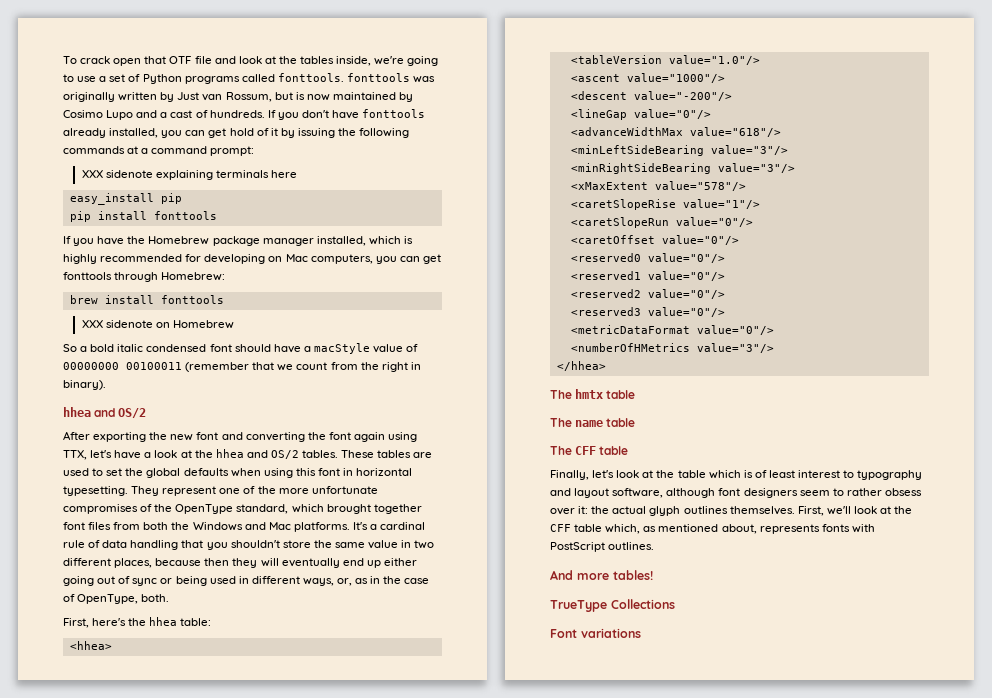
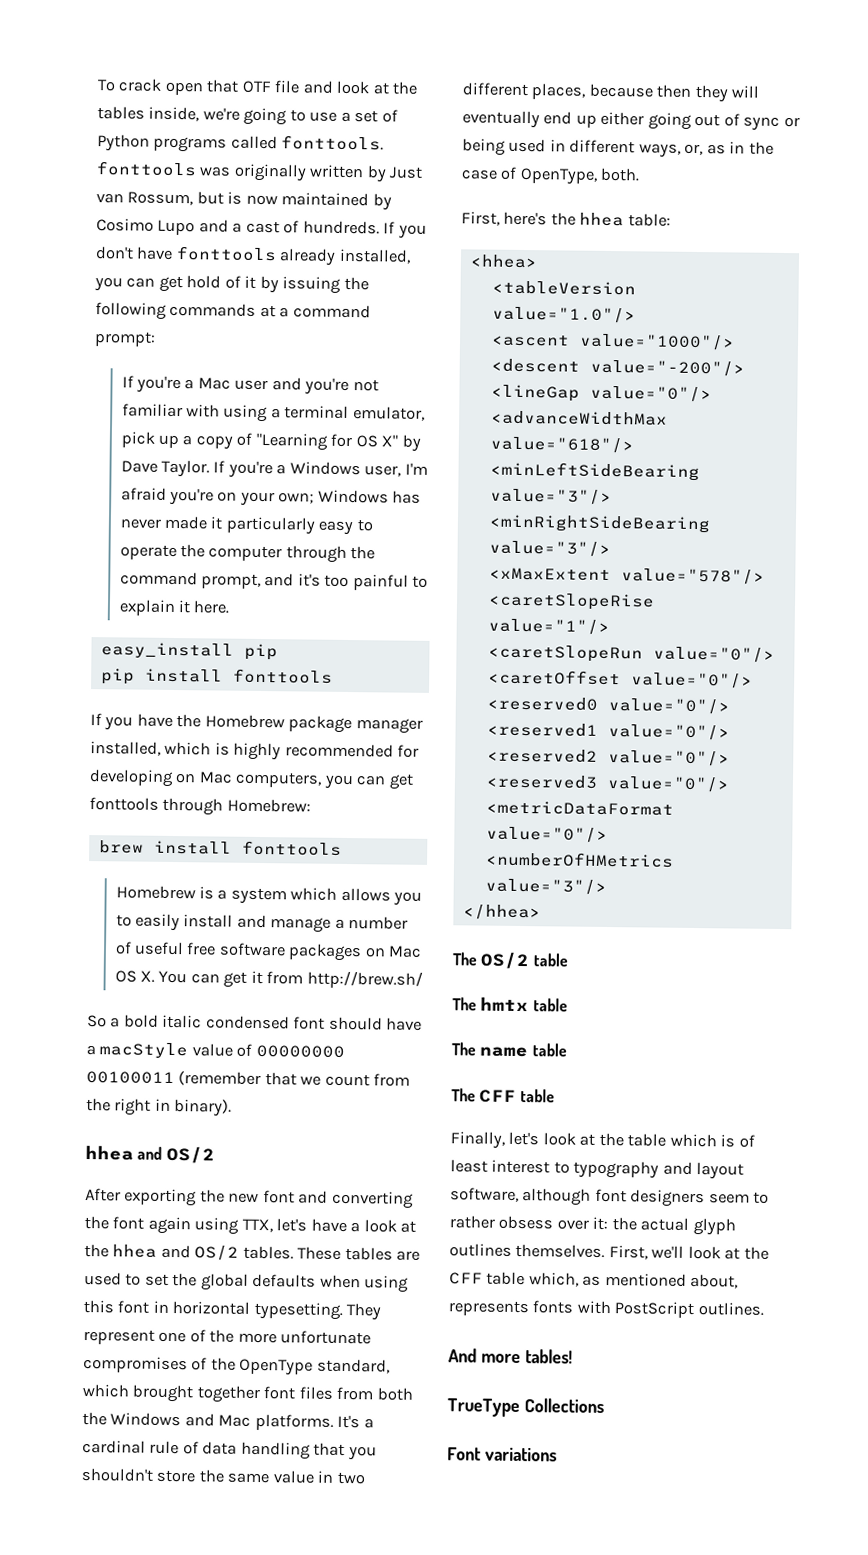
- XXX sidenote explaining terminals here
+ If you're a Mac user and you're not familiar with using a terminal emulator, pick up a copy of "Learning for OS X" by Dave Taylor. If you're a Windows user, I'm afraid you're on your own; Windows has never made it particularly easy to operate the computer through the command prompt, and it's too painful to explain it here.
- XXX sidenote on Homebrew
+ Homebrew is a system which allows you to easily install and manage a number of useful free software packages on Mac OS X. You can get it from http://brew.sh/
+ The OS/2 table

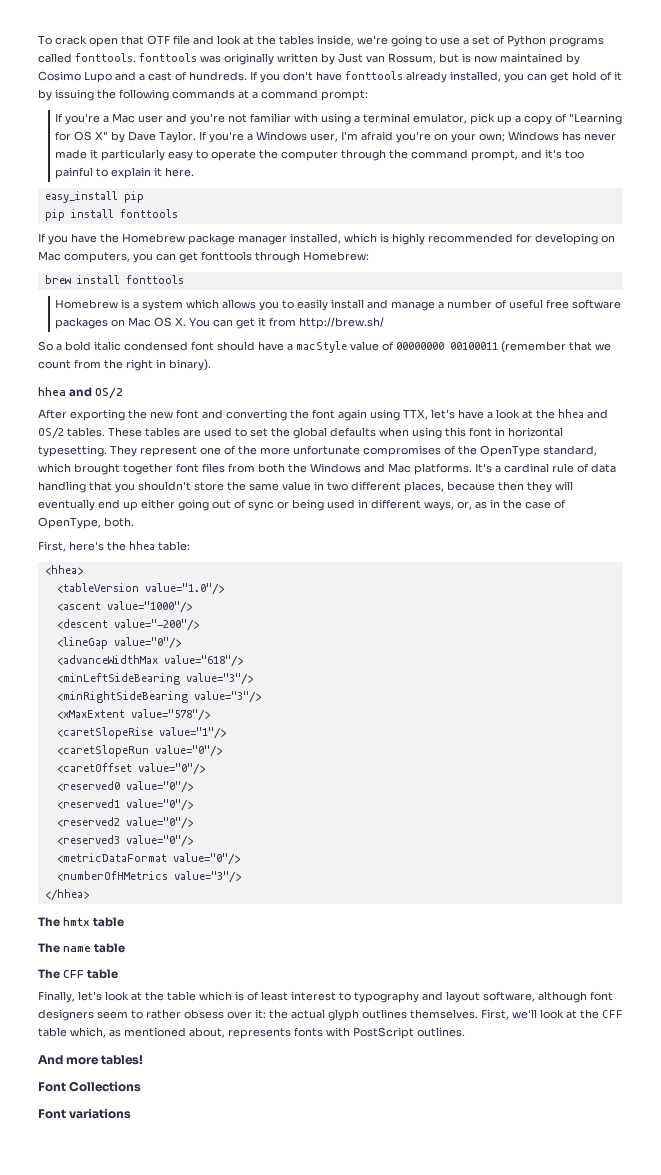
- The OS/2 table
- TrueType Collections
+ Font Collections

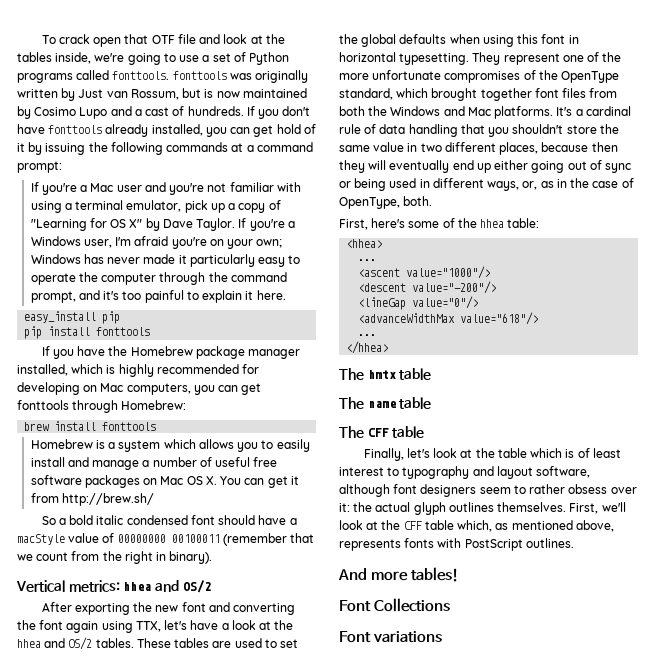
  So a bold italic condensed font should have a macStyle value of 00000000 00100011 (remember that we count from the right in binary).
- hhea and OS/2
+ Vertical metrics: hhea and OS/2
- First, here's the hhea table:
+ First, here's some of the hhea table:
  <hhea>
- <tableVersion value="1.0"/>
+ ...
  <advanceWidthMax value="618"/>
- <minLeftSideBearing value="3"/>
- <minRightSideBearing value="3"/>
- <xMaxExtent value="578"/>
- <caretSlopeRise value="1"/>
- <caretSlopeRun value="0"/>
- <caretOffset value="0"/>
- <reserved0 value="0"/>
- <reserved1 value="0"/>
- <reserved2 value="0"/>
- <reserved3 value="0"/>
- <metricDataFormat value="0"/>
- <numberOfHMetrics value="3"/>
+ ...
- First, we'll look at the CFF table which, as mentioned about, represents fonts with PostScript outlines.
+ First, we'll look at the CFF table which, as mentioned above, represents fonts with PostScript outlines.

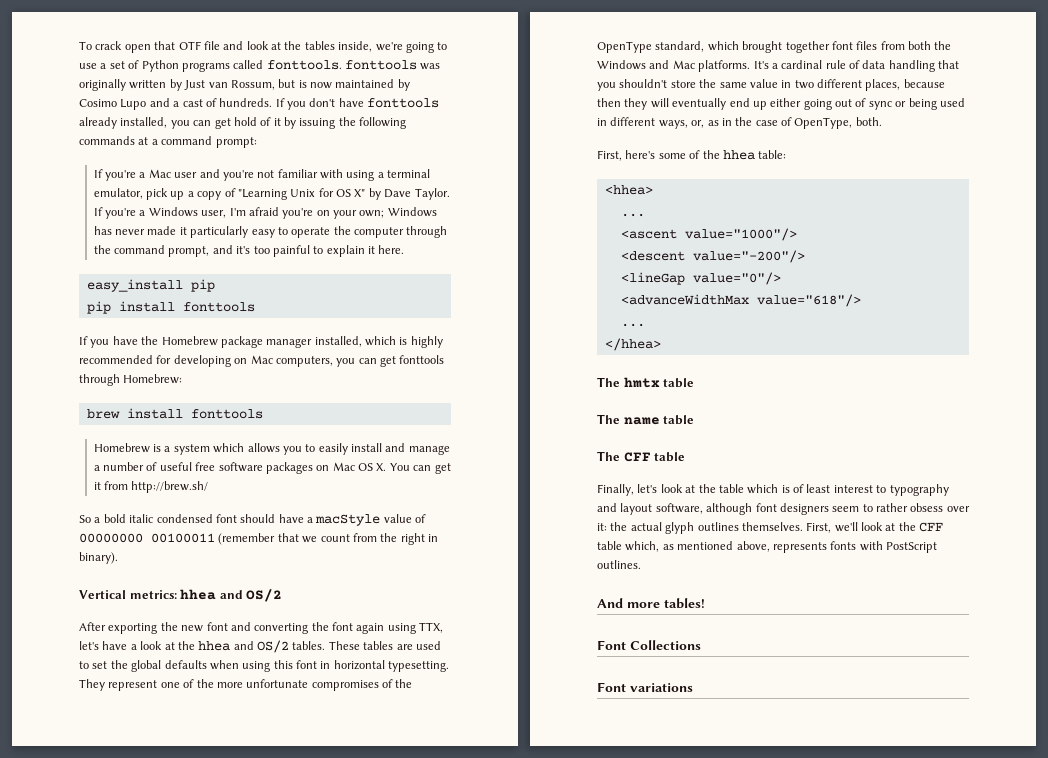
- If you're a Mac user and you're not familiar with using a terminal emulator, pick up a copy of "Learning for OS X" by Dave Taylor.
+ If you're a Mac user and you're not familiar with using a terminal emulator, pick up a copy of "Learning Unix for OS X" by Dave Taylor.

